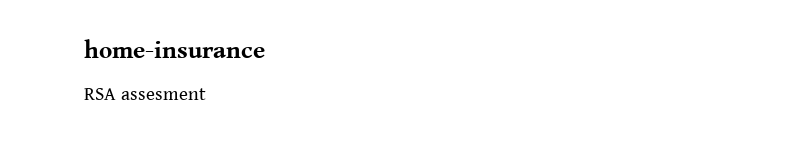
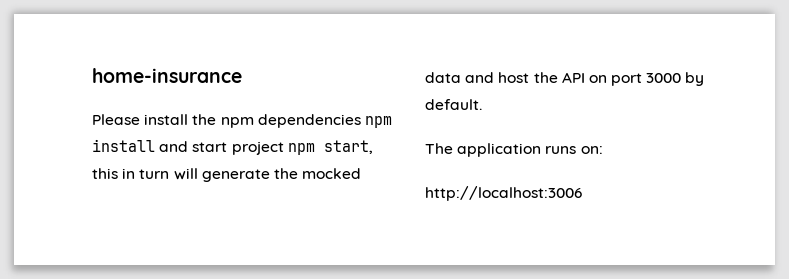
- RSA assesment
+ Please install the npm dependencies npm install and start project npm start, this in turn will generate the mocked data and host the API on port 3000 by default.
+ The application runs on:
+ http://localhost:3006

